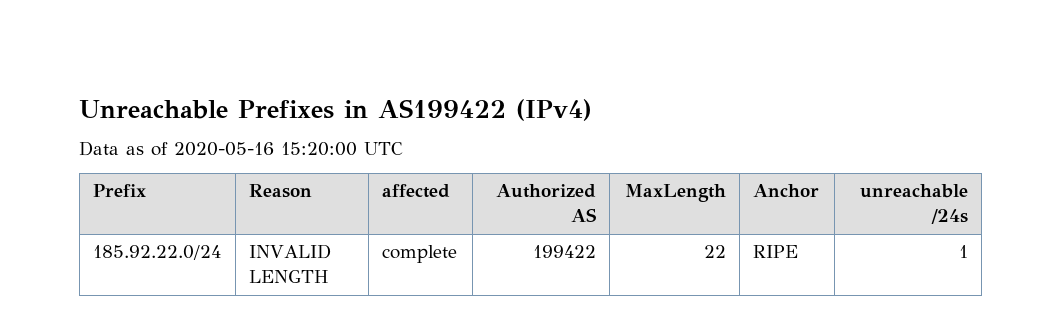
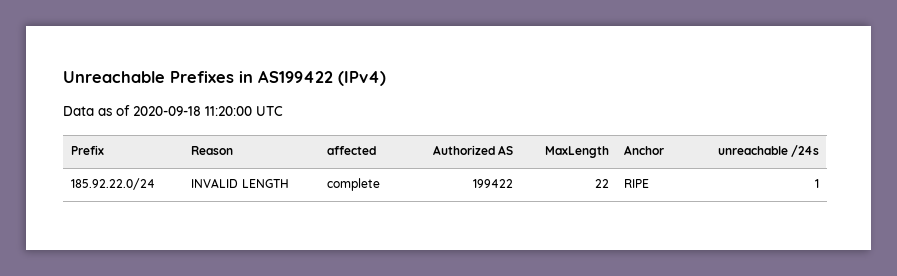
- Data as of 2020-05-16 15:20:00 UTC
+ Data as of 2020-09-18 11:20:00 UTC

